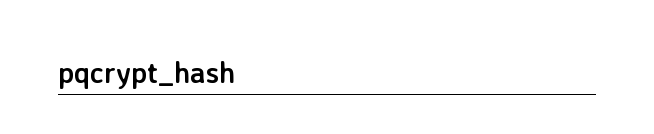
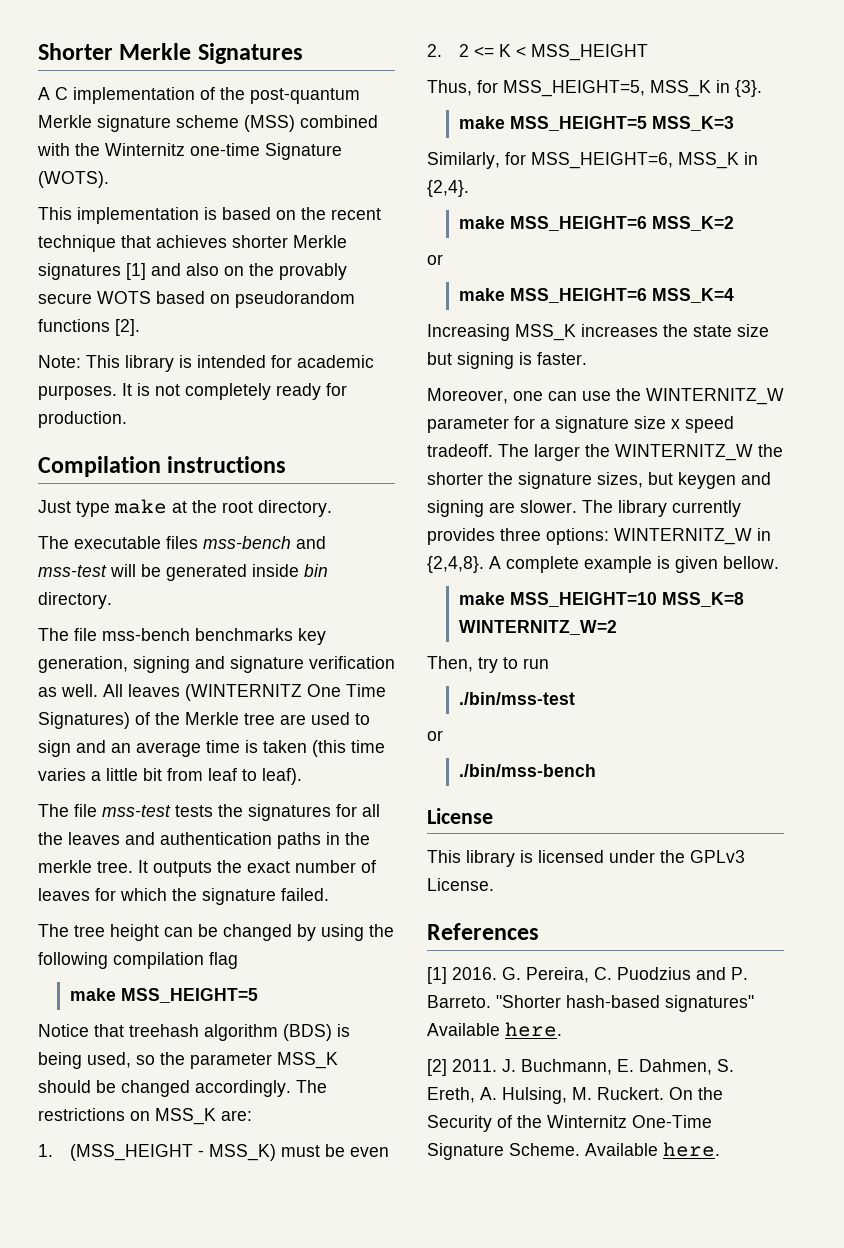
- pqcrypt_hash
+ Shorter Merkle Signatures
+ A C implementation of the post-quantum Merkle signature scheme (MSS) combined with the Winternitz one-time Signature (WOTS).
+ This implementation is based on the recent technique that achieves shorter Merkle signatures [1] and also on the provably secure WOTS based on pseudorandom functions [2].
+ Note: This library is intended for academic purposes. It is not completely ready for production.
+ Compilation instructions
+ Just type make at the root directory.
+ The executable files mss-bench and mss-test will be generated inside bin directory.
+ The file mss-bench benchmarks key generation, signing and signature verification as well. All leaves (WINTERNITZ One Time Signatures) of the Merkle tree are used to sign and an average time is taken (this time varies a little bit from leaf to leaf).
+ The file mss-test tests the signatures for all the leaves and authentication paths in the merkle tree. It outputs the exact number of leaves for which the signature failed.
+ The tree height can be changed by using the following compilation flag
+ make MSS_HEIGHT=5
+ Notice that treehash algorithm (BDS) is being used, so the parameter MSS_K should be changed accordingly. The restrictions on MSS_K are:
+ 1. (MSS_HEIGHT - MSS_K) must be even
+ 2. 2 <= K < MSS_HEIGHT
+ Thus, for MSS_HEIGHT=5, MSS_K in {3}.
+ make MSS_HEIGHT=5 MSS_K=3
+ Similarly, for MSS_HEIGHT=6, MSS_K in {2,4}.
+ make MSS_HEIGHT=6 MSS_K=2
+ or
+ make MSS_HEIGHT=6 MSS_K=4
+ Increasing MSS_K increases the state size but signing is faster.
+ Moreover, one can use the WINTERNITZ_W parameter for a signature size x speed tradeoff. The larger the WINTERNITZ_W the shorter the signature sizes, but keygen and signing are slower. The library currently provides three options: WINTERNITZ_W in {2,4,8}. A complete example is given bellow.
+ make MSS_HEIGHT=10 MSS_K=8 WINTERNITZ_W=2
+ Then, try to run
+ ./bin/mss-test
+ or
+ ./bin/mss-bench
+ License
+ This library is licensed under the GPLv3 License.
+ References
+ [1] 2016. G. Pereira, C. Puodzius and P. Barreto. "Shorter hash-based signatures" Available here.
+ [2] 2011. J. Buchmann, E. Dahmen, S. Ereth, A. Hulsing, M. Ruckert. On the Security of the Winternitz One-Time Signature Scheme. Available here.

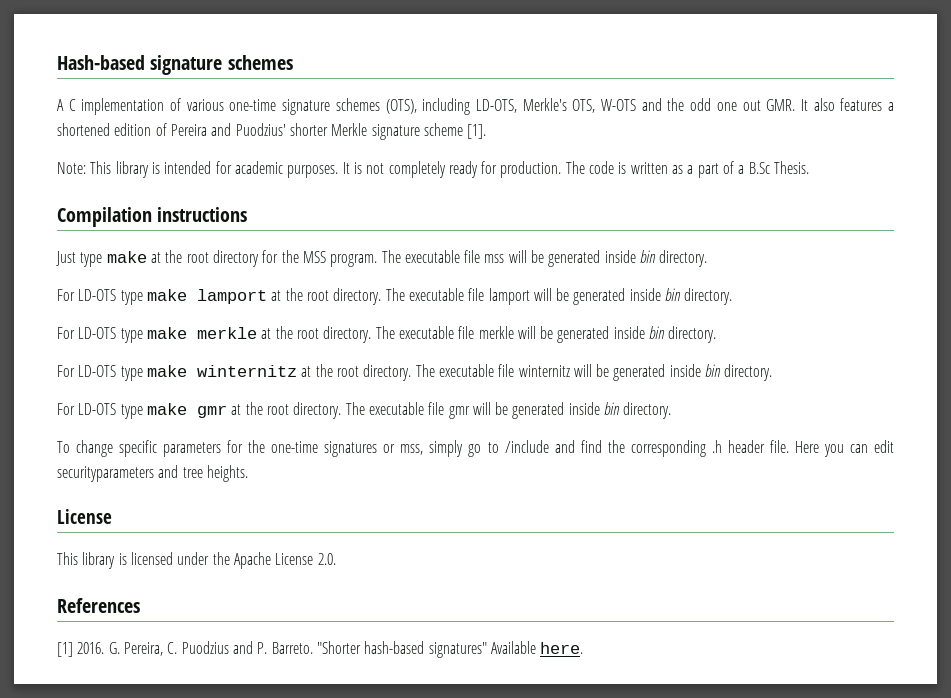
- Shorter Merkle Signatures
+ Hash-based signature schemes
- A C implementation of the post-quantum Merkle signature scheme (MSS) combined with the Winternitz one-time Signature (WOTS).
- This implementation is based on the recent technique that achieves shorter Merkle signatures [1] and also on the provably secure WOTS based on pseudorandom functions [2].
+ A C implementation of various one-time signature schemes (OTS), including LD-OTS, Merkle's OTS, W-OTS and the odd one out GMR. It also features a shortened edition of Pereira and Puodzius' shorter Merkle signature scheme [1].
+ The code is written as a part of a B.Sc Thesis.
- Just type make at the root directory.
- The executable files mss-bench and mss-test will be generated inside bin directory.
- The file mss-bench benchmarks key generation, signing and signature verification as well. All leaves (WINTERNITZ One Time Signatures) of the Merkle tree are used to sign and an average time is taken (this time varies a little bit from leaf to leaf).
- The file mss-test tests the signatures for all the leaves and authentication paths in the merkle tree. It outputs the exact number of leaves for which the signature failed.
- The tree height can be changed by using the following compilation flag
- make MSS_HEIGHT=5
- Notice that treehash algorithm (BDS) is being used, so the parameter MSS_K should be changed accordingly. The restrictions on MSS_K are:
- 1. (MSS_HEIGHT - MSS_K) must be even
- 2. 2 <= K < MSS_HEIGHT
- Thus, for MSS_HEIGHT=5, MSS_K in {3}.
- make MSS_HEIGHT=5 MSS_K=3
- Similarly, for MSS_HEIGHT=6, MSS_K in {2,4}.
- make MSS_HEIGHT=6 MSS_K=2
- or
- make MSS_HEIGHT=6 MSS_K=4
- Increasing MSS_K increases the state size but signing is faster.
- Moreover, one can use the WINTERNITZ_W parameter for a signature size x speed tradeoff. The larger the WINTERNITZ_W the shorter the signature sizes, but keygen and signing are slower. The library currently provides three options: WINTERNITZ_W in {2,4,8}. A complete example is given bellow.
- make MSS_HEIGHT=10 MSS_K=8 WINTERNITZ_W=2
- Then, try to run
- ./bin/mss-test
- or
- ./bin/mss-bench
+ Just type make at the root directory for the MSS program. The executable file mss will be generated inside bin directory.
+ For LD-OTS type make lamport at the root directory. The executable file lamport will be generated inside bin directory.
+ For LD-OTS type make merkle at the root directory. The executable file merkle will be generated inside bin directory.
+ For LD-OTS type make winternitz at the root directory. The executable file winternitz will be generated inside bin directory.
+ For LD-OTS type make gmr at the root directory. The executable file gmr will be generated inside bin directory.
+ To change specific parameters for the one-time signatures or mss, simply go to /include and find the corresponding .h header file. Here you can edit securityparameters and tree heights.
- This library is licensed under the GPLv3 License.
+ This library is licensed under the Apache License 2.0.
- [2] 2011. J. Buchmann, E. Dahmen, S. Ereth, A. Hulsing, M. Ruckert. On the Security of the Winternitz One-Time Signature Scheme. Available here.

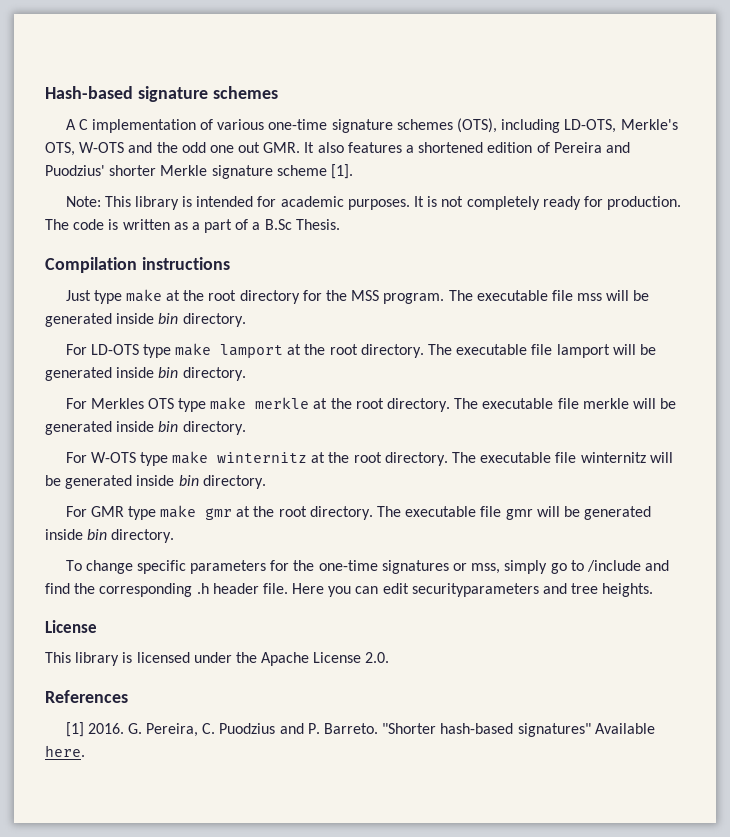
- For LD-OTS type make merkle at the root directory.
+ For Merkles OTS type make merkle at the root directory.
- For LD-OTS type make winternitz at the root directory.
+ For W-OTS type make winternitz at the root directory.
- For LD-OTS type make gmr at the root directory.
+ For GMR type make gmr at the root directory.

